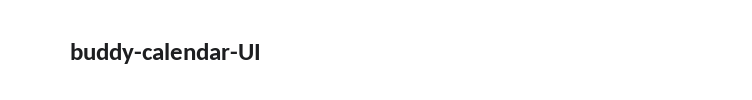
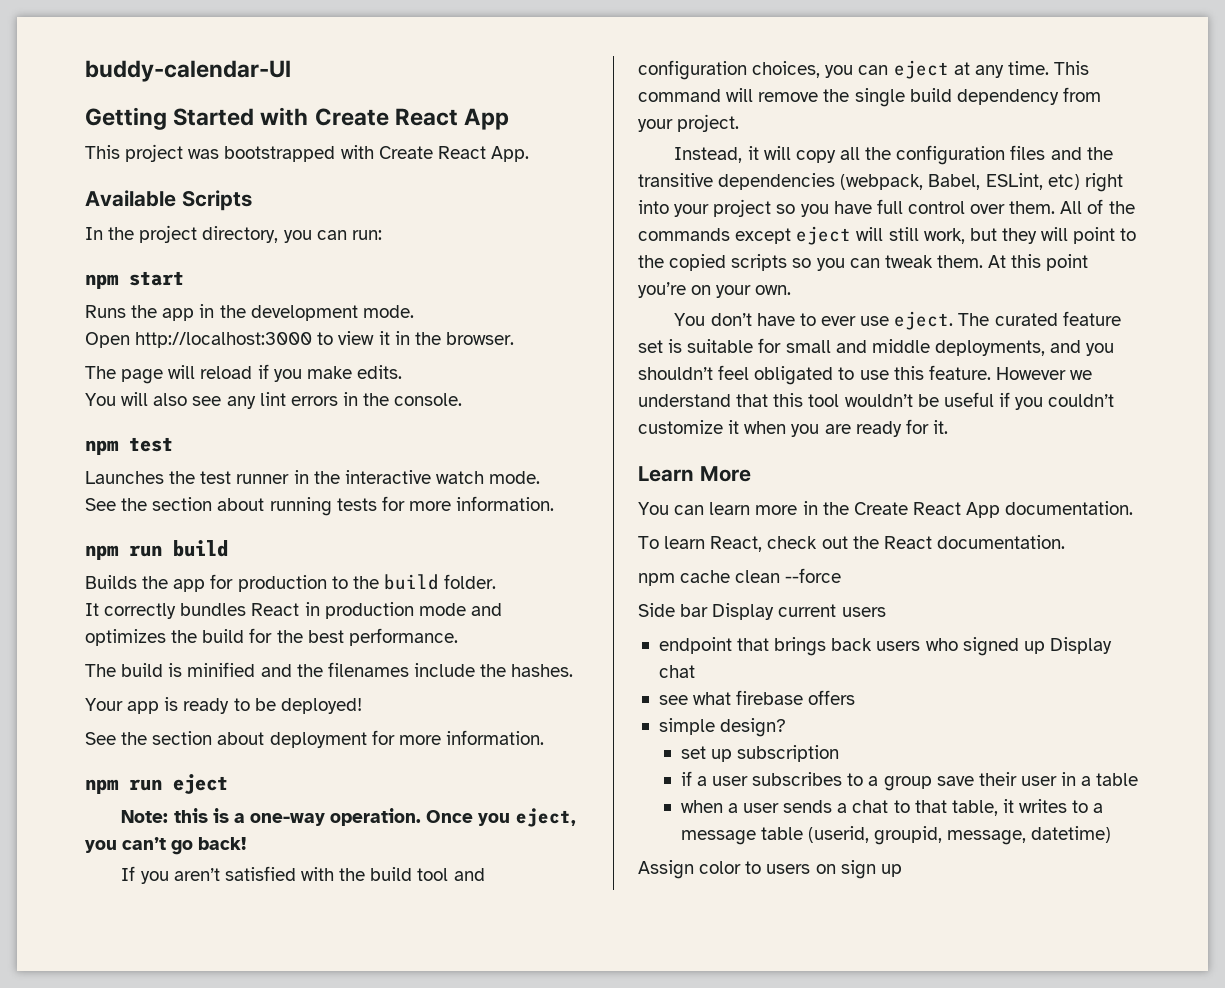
+ Getting Started with Create React App
+ This project was bootstrapped with Create React App.
+ Available Scripts
+ In the project directory, you can run:
+ npm start
+ Runs the app in the development mode.
+ Open http://localhost:3000 to view it in the browser.
+ The page will reload if you make edits.
+ You will also see any lint errors in the console.
+ npm test
+ Launches the test runner in the interactive watch mode.
+ See the section about running tests for more information.
+ npm run build
+ Builds the app for production to the build folder.
+ It correctly bundles React in production mode and optimizes the build for the best performance.
+ The build is minified and the filenames include the hashes.
+ Your app is ready to be deployed!
+ See the section about deployment for more information.
+ npm run eject
+ Note: this is a one-way operation. Once you eject, you can’t go back!
+ If you aren’t satisfied with the build tool and configuration choices, you can eject at any time. This command will remove the single build dependency from your project.
+ Instead, it will copy all the configuration files and the transitive dependencies (webpack, Babel, ESLint, etc) right into your project so you have full control over them. All of the commands except eject will still work, but they will point to the copied scripts so you can tweak them. At this point you’re on your own.
+ You don’t have to ever use eject. The curated feature set is suitable for small and middle deployments, and you shouldn’t feel obligated to use this feature. However we understand that this tool wouldn’t be useful if you couldn’t customize it when you are ready for it.
+ Learn More
+ You can learn more in the Create React App documentation.
+ To learn React, check out the React documentation.
+ npm cache clean --force
+ Side bar Display current users
+ endpoint that brings back users who signed up Display chat
+ see what firebase offers
+ simple design?
+ set up subscription
+ if a user subscribes to a group save their user in a table
+ when a user sends a chat to that table, it writes to a message table (userid, groupid, message, datetime)
+ Assign color to users on sign up

